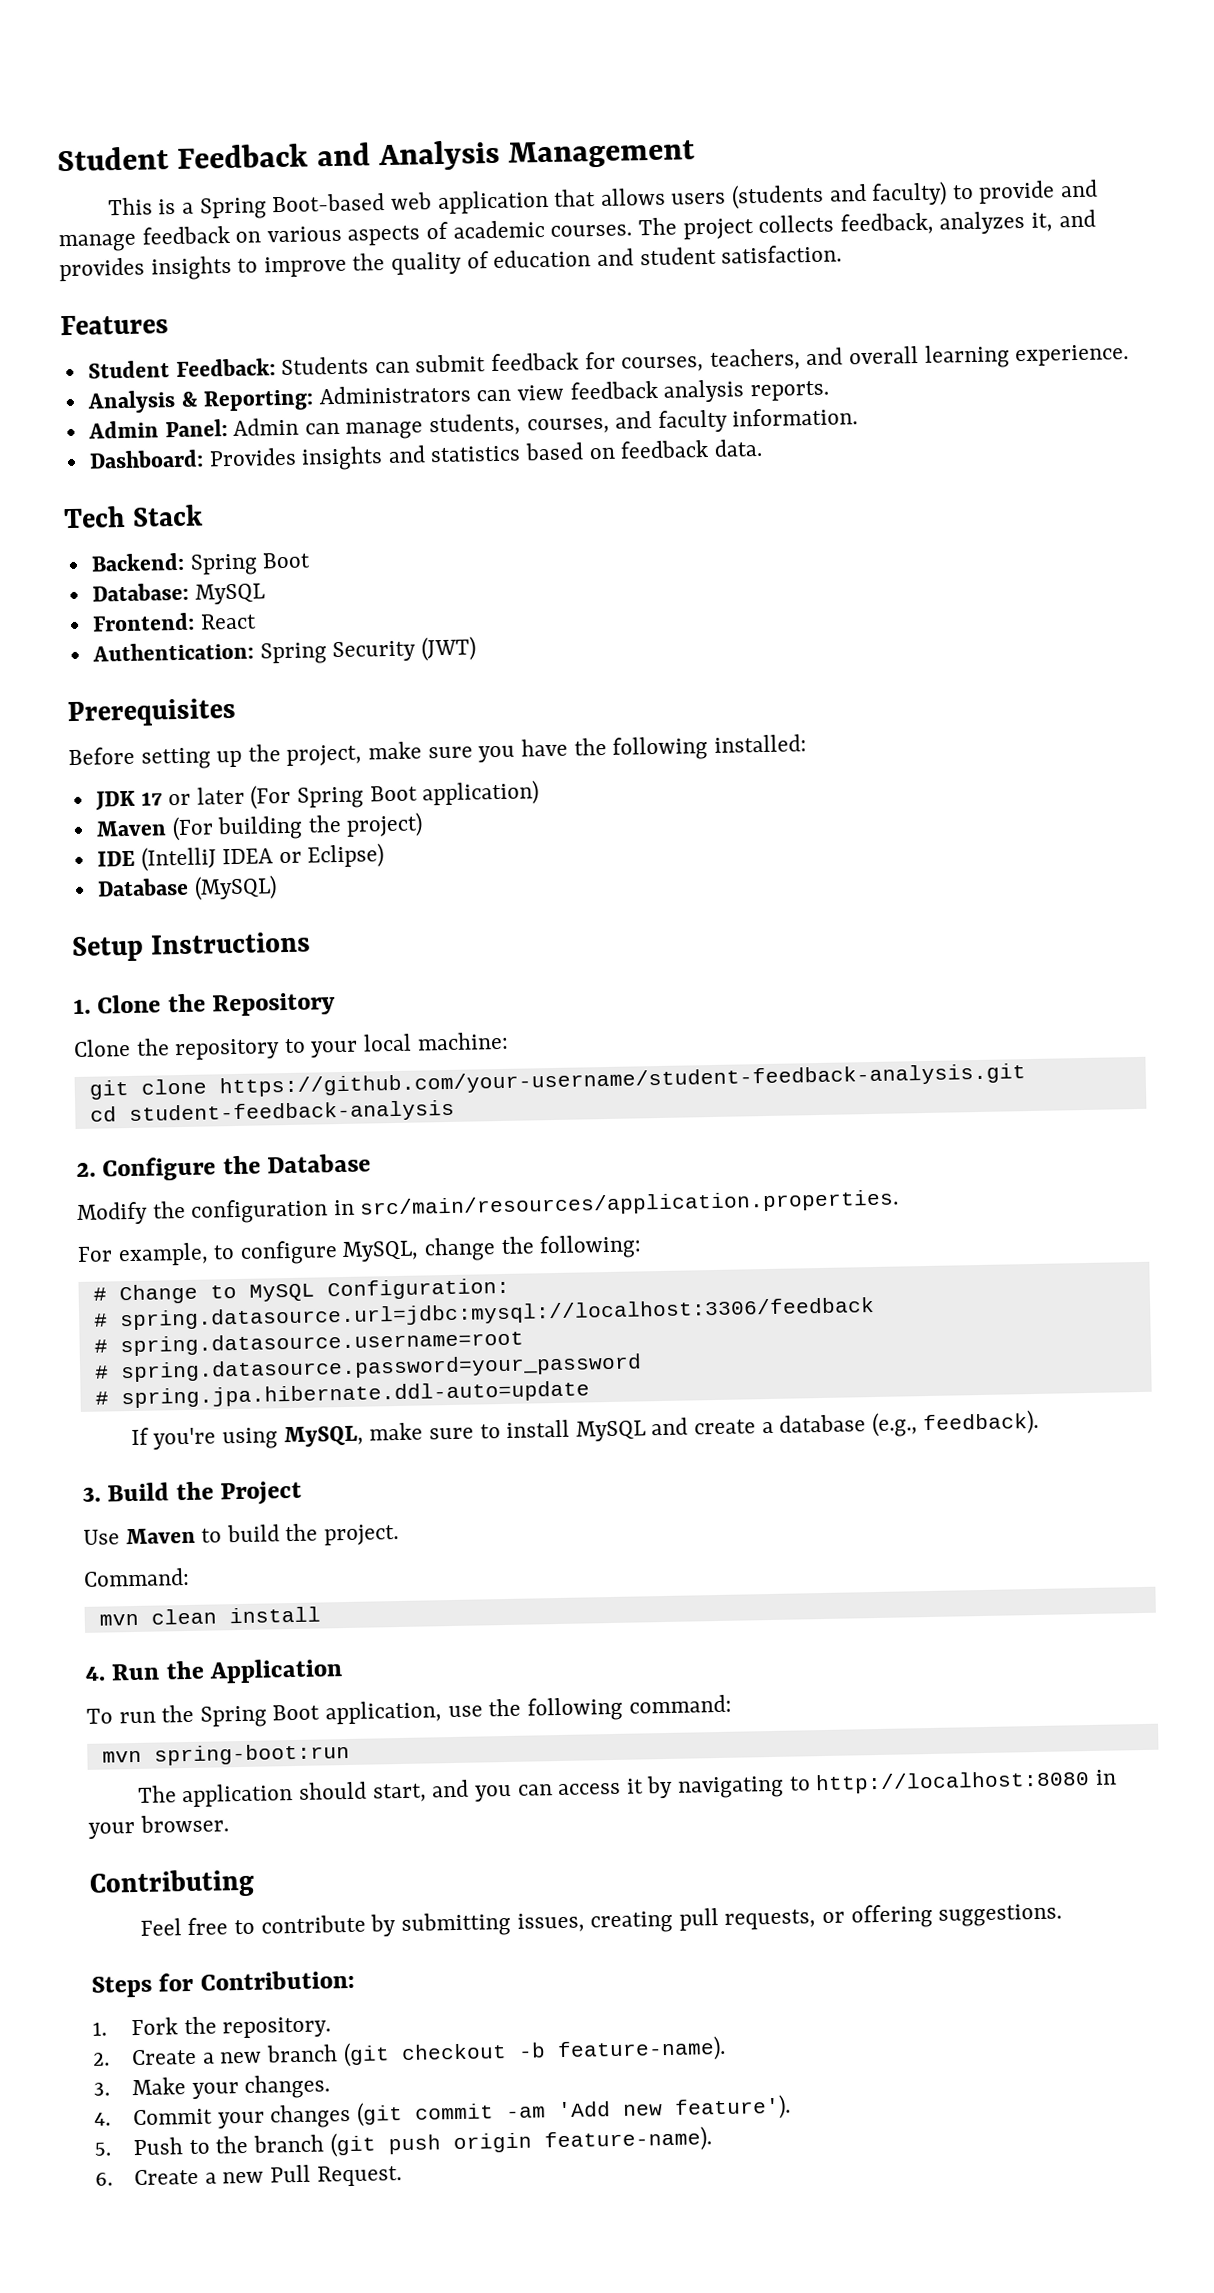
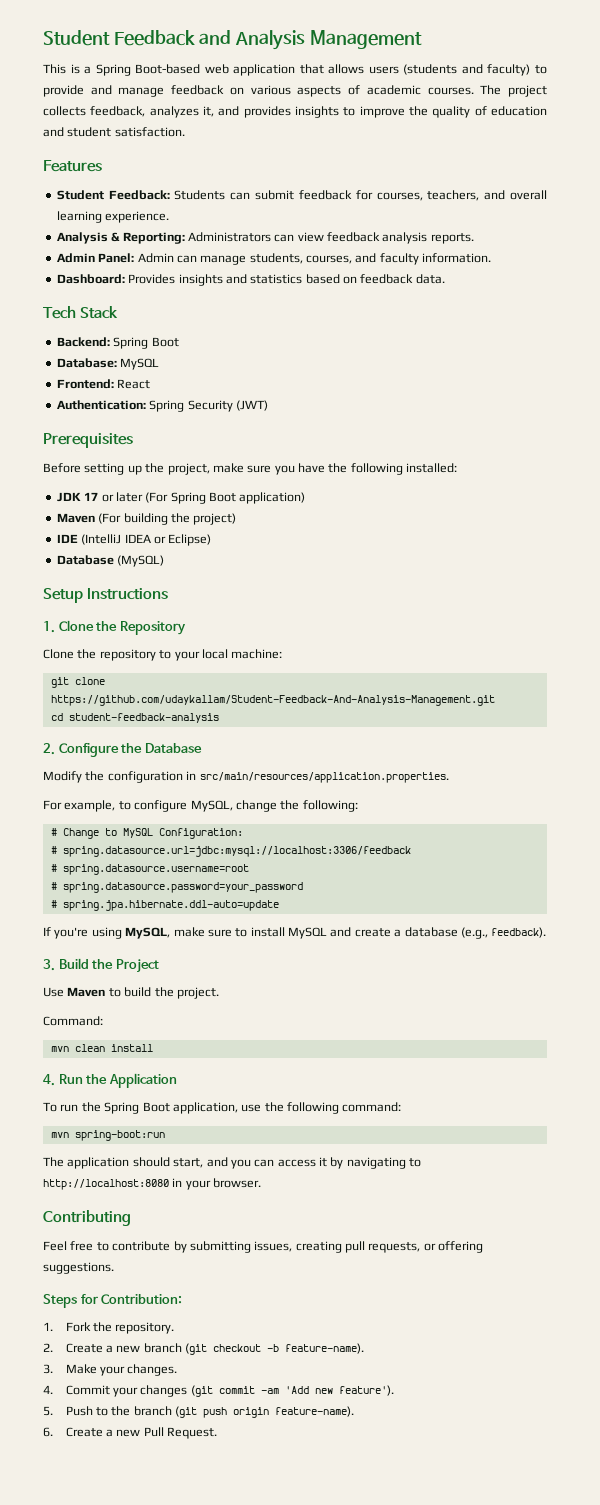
- git clone https://github.com/your-username/student-feedback-analysis.git
+ git clone https://github.com/udaykallam/Student-Feedback-And-Analysis-Management.git

